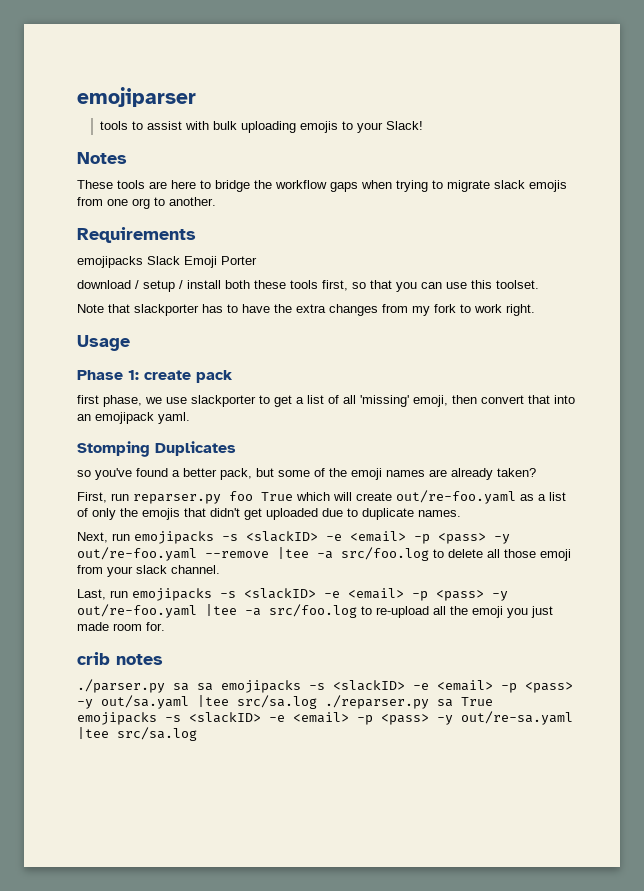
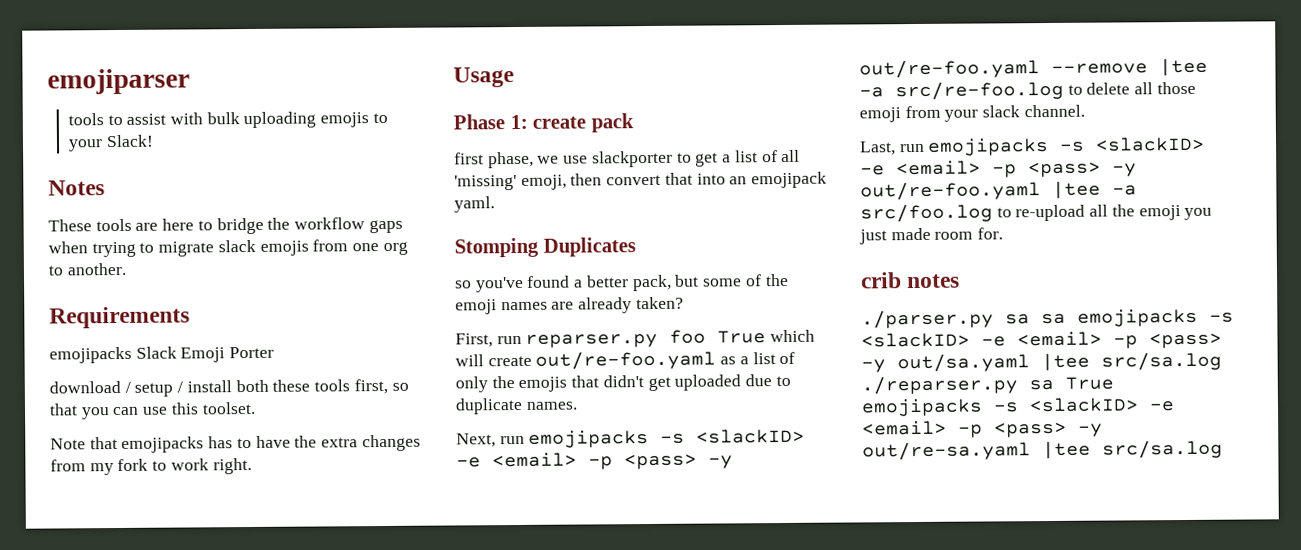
- Note that slackporter has to have the extra changes from my fork to work right.
+ Note that emojipacks has to have the extra changes from my fork to work right.
- Next, run emojipacks -s <slackID> -e <email> -p <pass> -y out/re-foo.yaml --remove |tee -a src/foo.log to delete all those emoji from your slack channel.
+ Next, run emojipacks -s <slackID> -e <email> -p <pass> -y out/re-foo.yaml --remove |tee -a src/re-foo.log to delete all those emoji from your slack channel.

